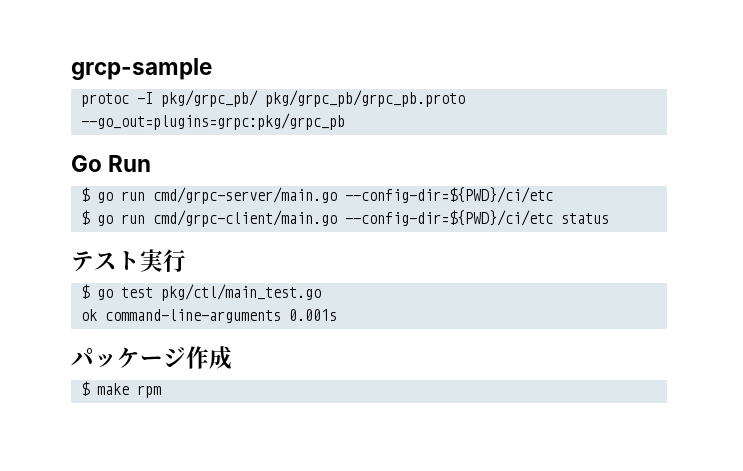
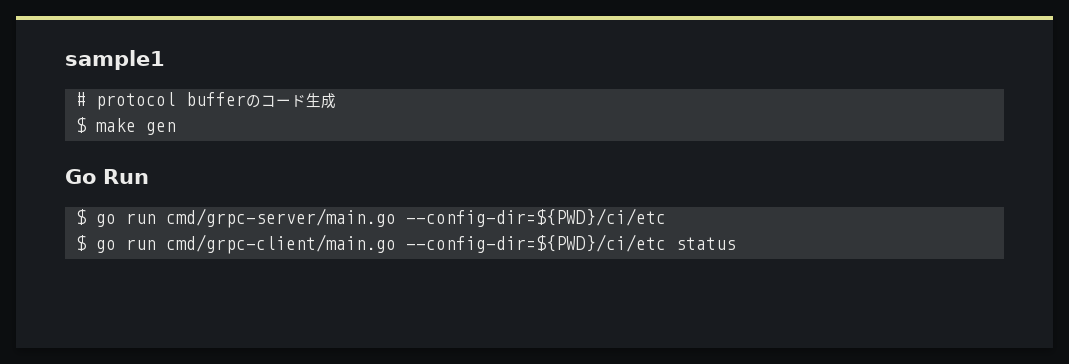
- grcp-sample
- protoc -I pkg/grpc_pb/ pkg/grpc_pb/grpc_pb.proto --go_out=plugins=grpc:pkg/grpc_pb
+ sample1
+ # protocol bufferのコード生成
+ $ make gen
- テスト実行
- $ go test pkg/ctl/main_test.go
- ok command-line-arguments 0.001s
- パッケージ作成
- $ make rpm

